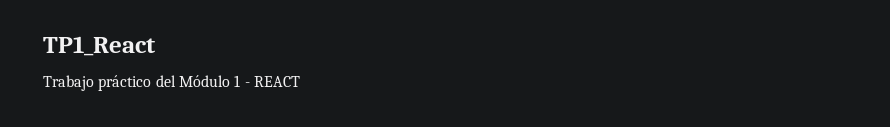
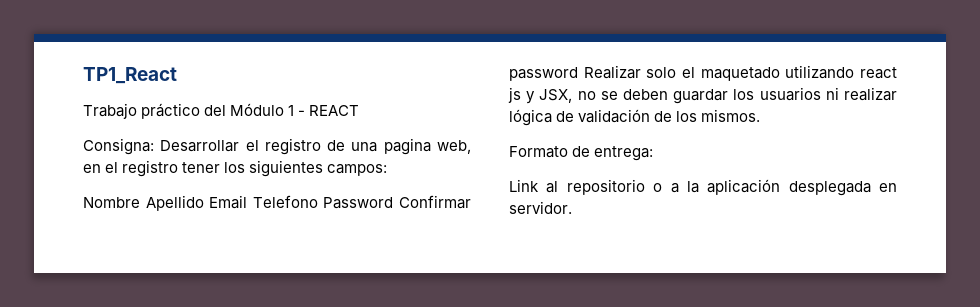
+ Consigna: Desarrollar el registro de una pagina web, en el registro tener los siguientes campos:
+ Nombre Apellido Email Telefono Password Confirmar password Realizar solo el maquetado utilizando react js y JSX, no se deben guardar los usuarios ni realizar lógica de validación de los mismos.
+ Formato de entrega:
+ Link al repositorio o a la aplicación desplegada en servidor.

